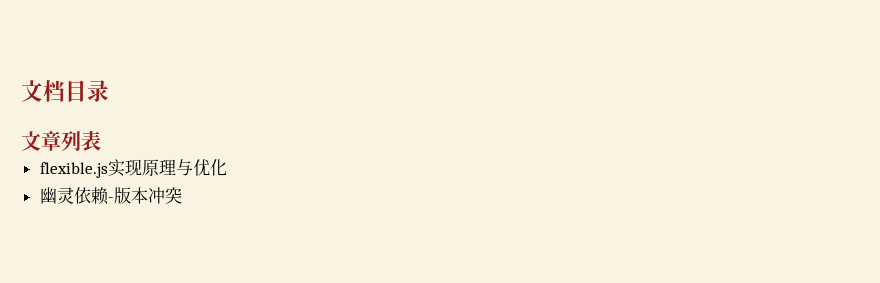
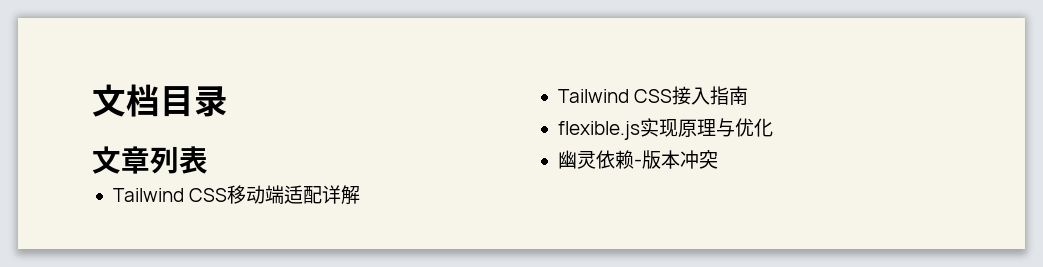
+ Tailwind CSS移动端适配详解
+ Tailwind CSS接入指南

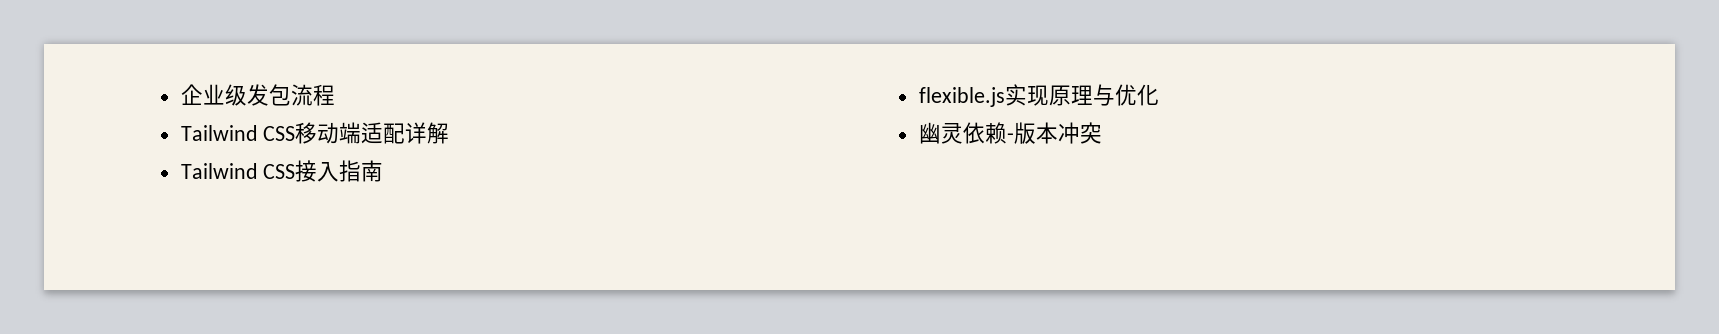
- 文档目录
- 文章列表
+ 企业级发包流程

